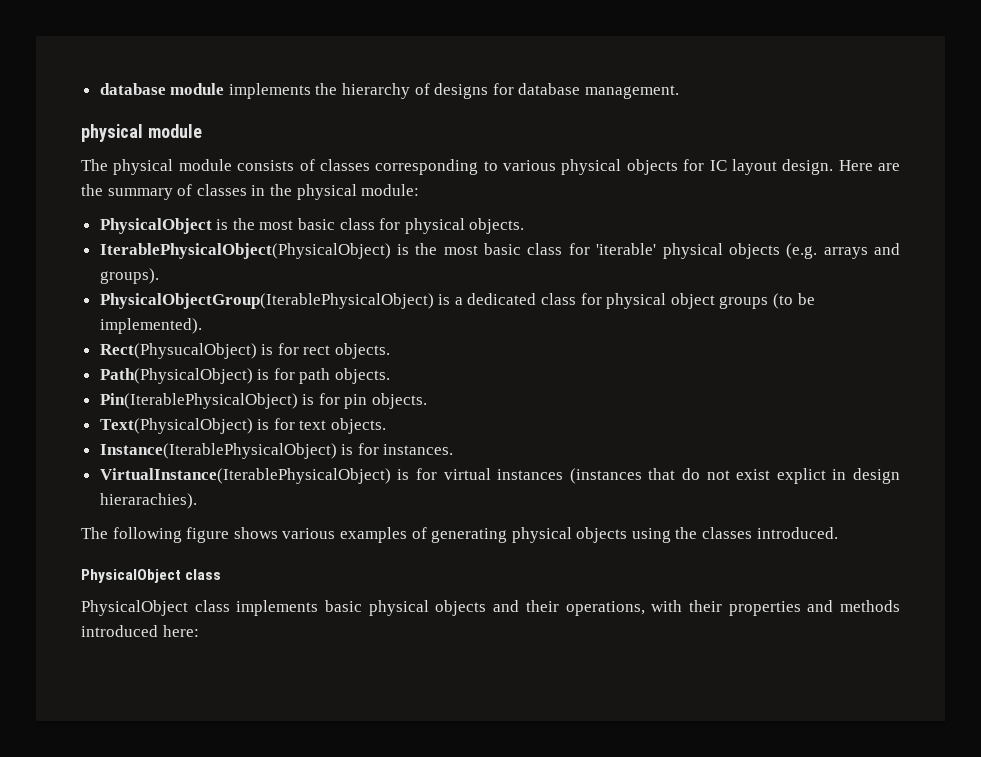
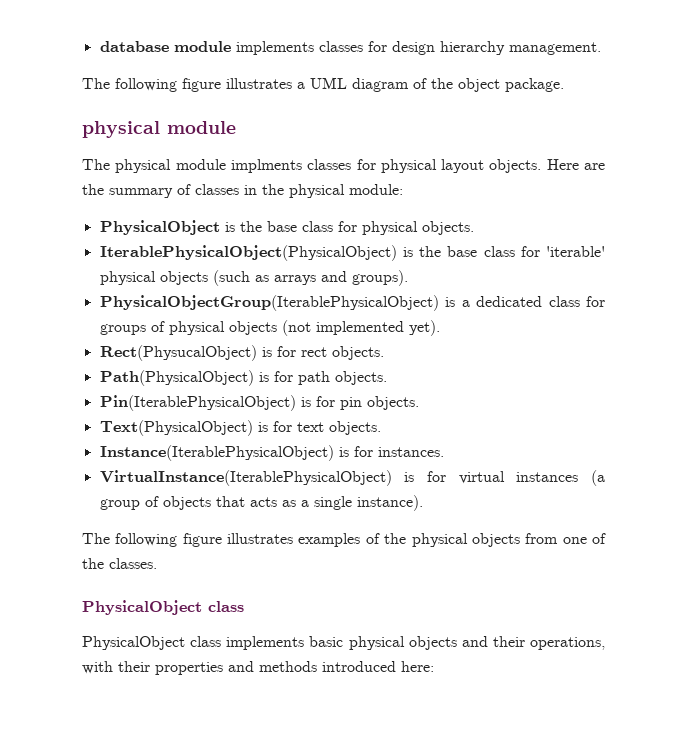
- database module implements the hierarchy of designs for database management.
+ database module implements classes for design hierarchy management.
+ The following figure illustrates a UML diagram of the object package.
- The physical module consists of classes corresponding to various physical objects for IC layout design.
+ The physical module implments classes for physical layout objects.
- PhysicalObject is the most basic class for physical objects.
+ PhysicalObject is the base class for physical objects.
- IterablePhysicalObject(PhysicalObject) is the most basic class for 'iterable' physical objects (e.g. arrays and groups).
+ IterablePhysicalObject(PhysicalObject) is the base class for 'iterable' physical objects (such as arrays and groups).
- PhysicalObjectGroup(IterablePhysicalObject) is a dedicated class for physical object groups (to be implemented).
+ PhysicalObjectGroup(IterablePhysicalObject) is a dedicated class for groups of physical objects (not implemented yet).
- VirtualInstance(IterablePhysicalObject) is for virtual instances (instances that do not exist explict in design hierarachies).
- The following figure shows various examples of generating physical objects using the classes introduced.
+ VirtualInstance(IterablePhysicalObject) is for virtual instances (a group of objects that acts as a single instance).
+ The following figure illustrates examples of the physical objects from one of the classes.

